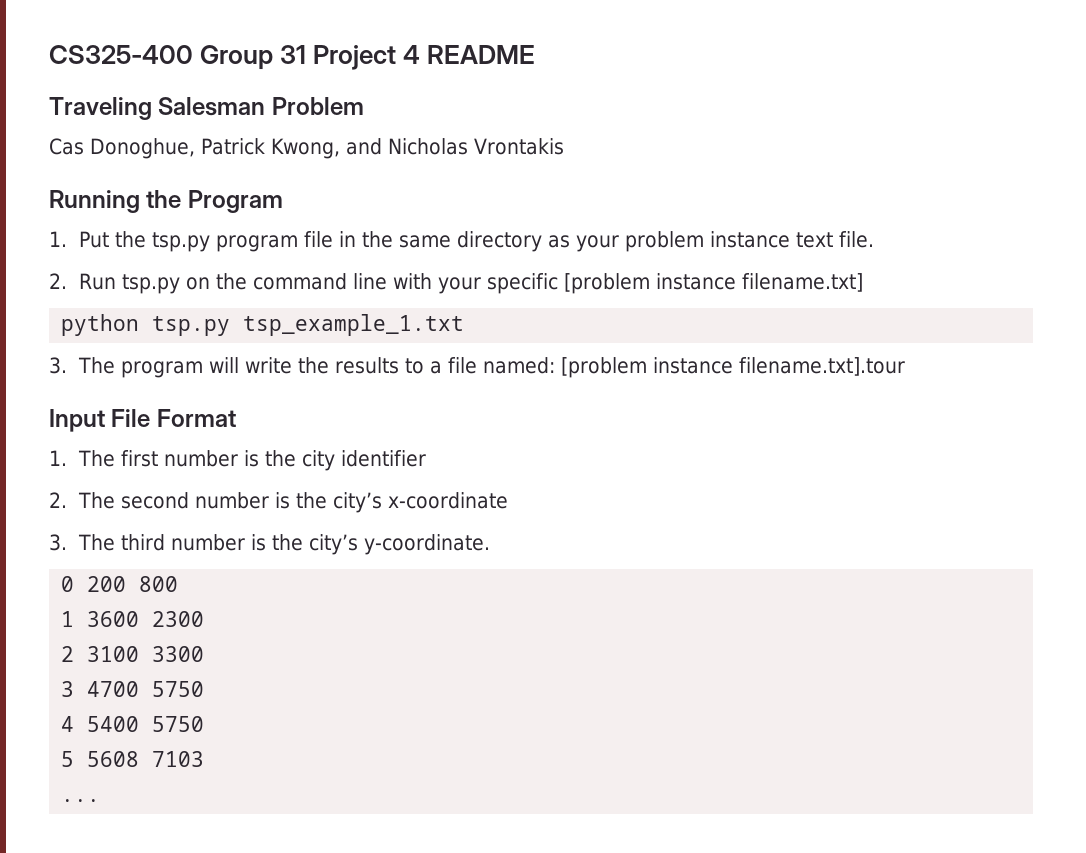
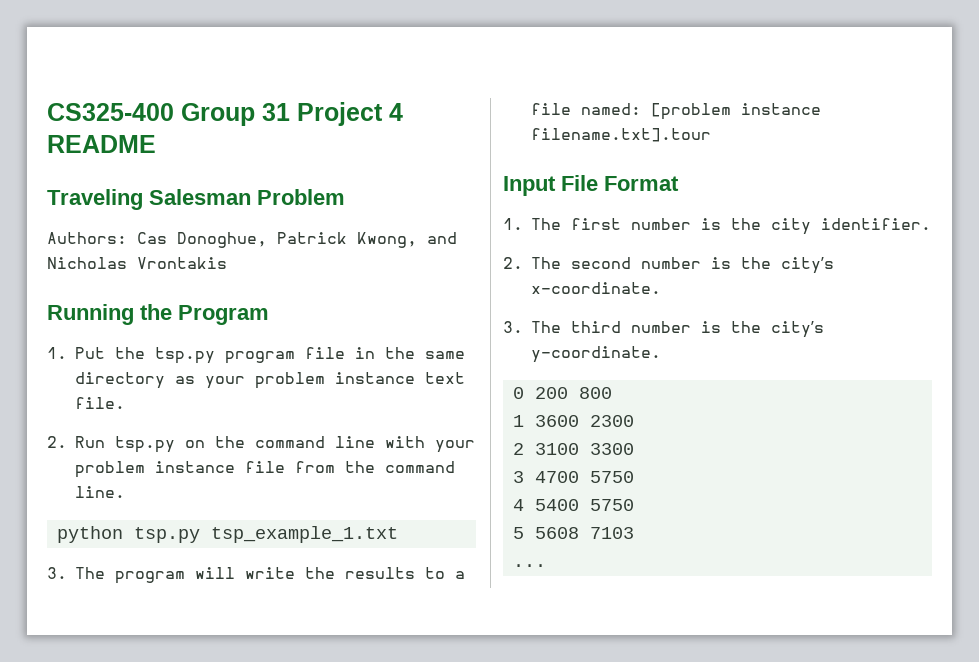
- Cas Donoghue, Patrick Kwong, and Nicholas Vrontakis
+ Authors: Cas Donoghue, Patrick Kwong, and Nicholas Vrontakis
- 2. Run tsp.py on the command line with your specific [problem instance filename.txt]
+ 2. Run tsp.py on the command line with your problem instance file from the command line.
- 1. The first number is the city identifier
+ 1. The first number is the city identifier.
- 2. The second number is the city’s x-coordinate
+ 2. The second number is the city’s x-coordinate.

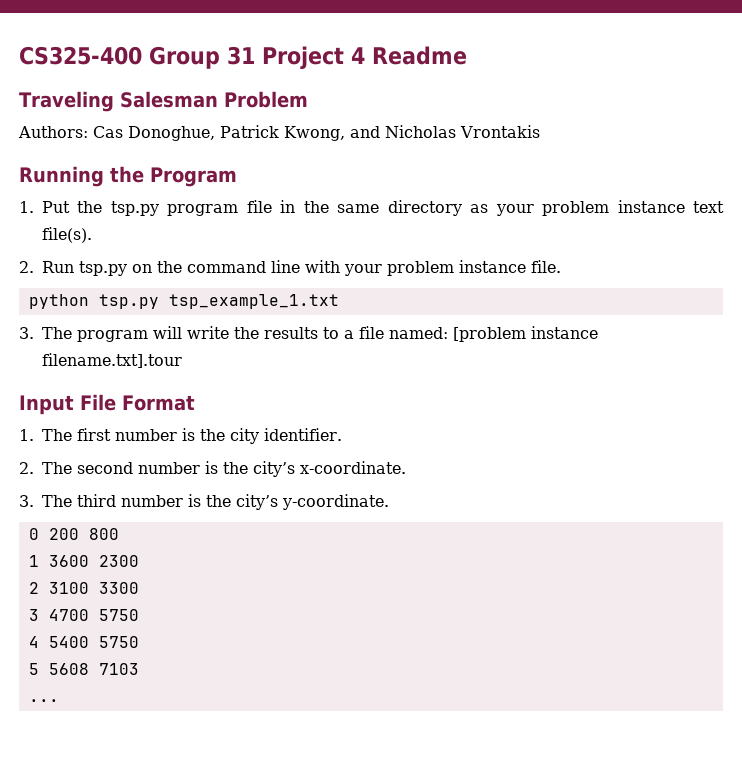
- CS325-400 Group 31 Project 4 README
+ CS325-400 Group 31 Project 4 Readme
- 1. Put the tsp.py program file in the same directory as your problem instance text file.
+ 1. Put the tsp.py program file in the same directory as your problem instance text file(s).
- 2. Run tsp.py on the command line with your problem instance file from the command line.
+ 2. Run tsp.py on the command line with your problem instance file.

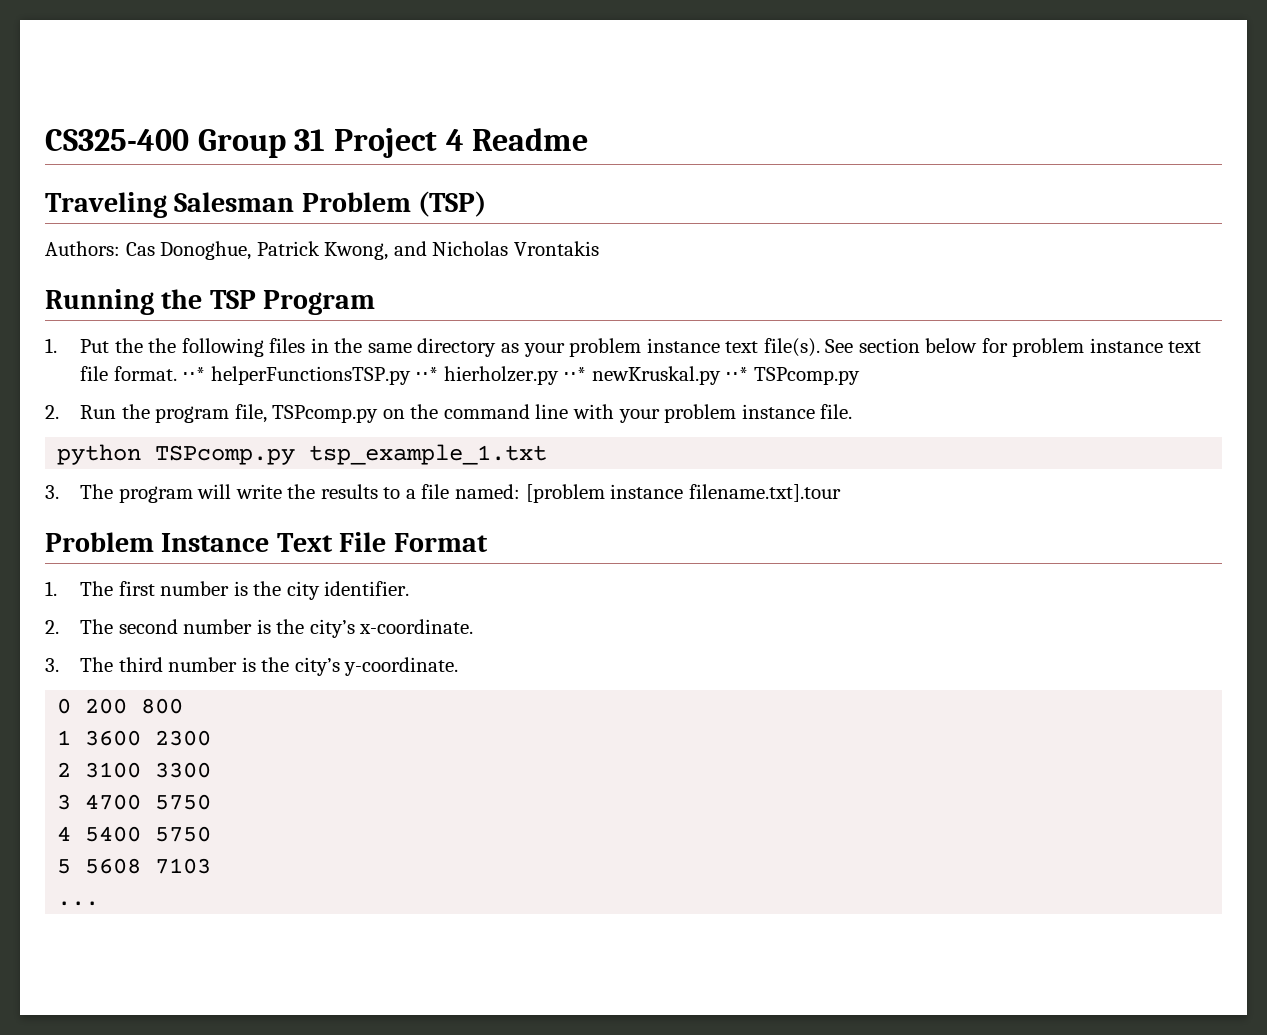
- Traveling Salesman Problem
+ Traveling Salesman Problem (TSP)
- Running the Program
+ Running the TSP Program
- 1. Put the tsp.py program file in the same directory as your problem instance text file(s).
- 2. Run tsp.py on the command line with your problem instance file.
+ 1. Put the the following files in the same directory as your problem instance text file(s). See section below for problem instance text file format. ⋅⋅* helperFunctionsTSP.py ⋅⋅* hierholzer.py ⋅⋅* newKruskal.py ⋅⋅* TSPcomp.py
+ 2. Run the program file, TSPcomp.py on the command line with your problem instance file.
- python tsp.py tsp_example_1.txt
+ python TSPcomp.py tsp_example_1.txt
- Input File Format
+ Problem Instance Text File Format

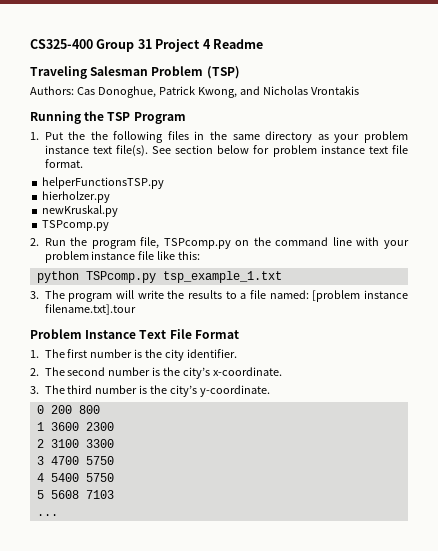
- See section below for problem instance text file format. ⋅⋅* helperFunctionsTSP.py ⋅⋅* hierholzer.py ⋅⋅* newKruskal.py ⋅⋅* TSPcomp.py
+ See section below for problem instance text file format.
+ helperFunctionsTSP.py
+ hierholzer.py
+ newKruskal.py
+ TSPcomp.py
- 2. Run the program file, TSPcomp.py on the command line with your problem instance file.
+ 2. Run the program file, TSPcomp.py on the command line with your problem instance file like this:

